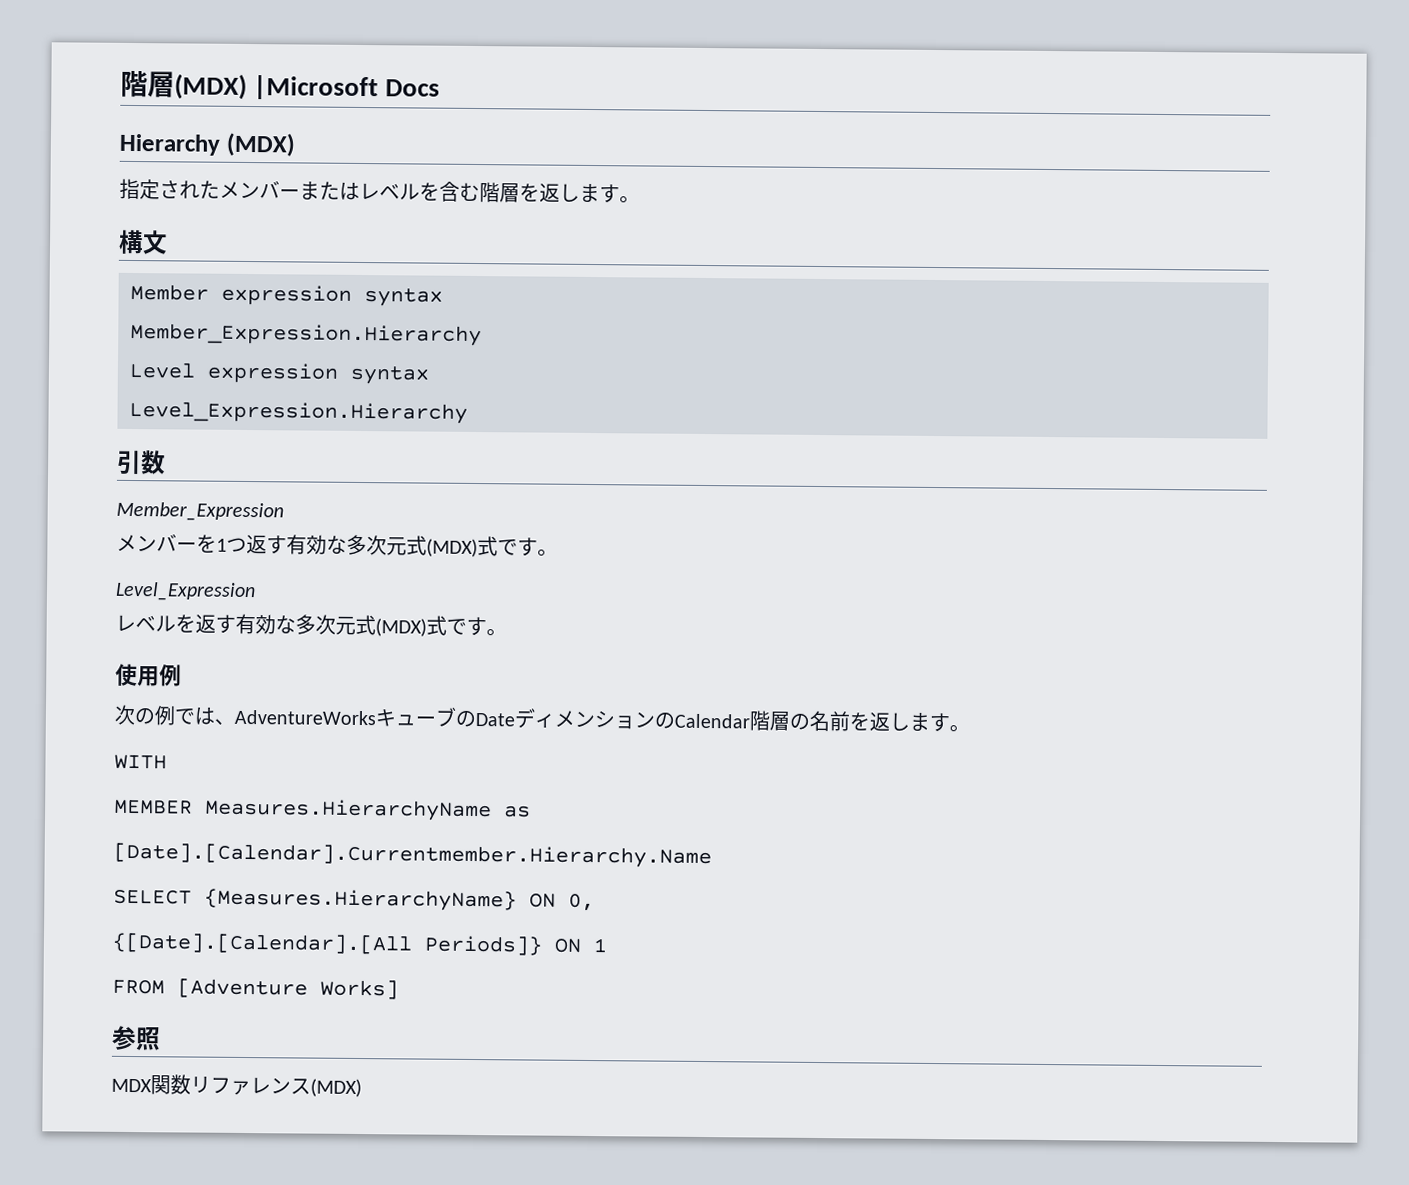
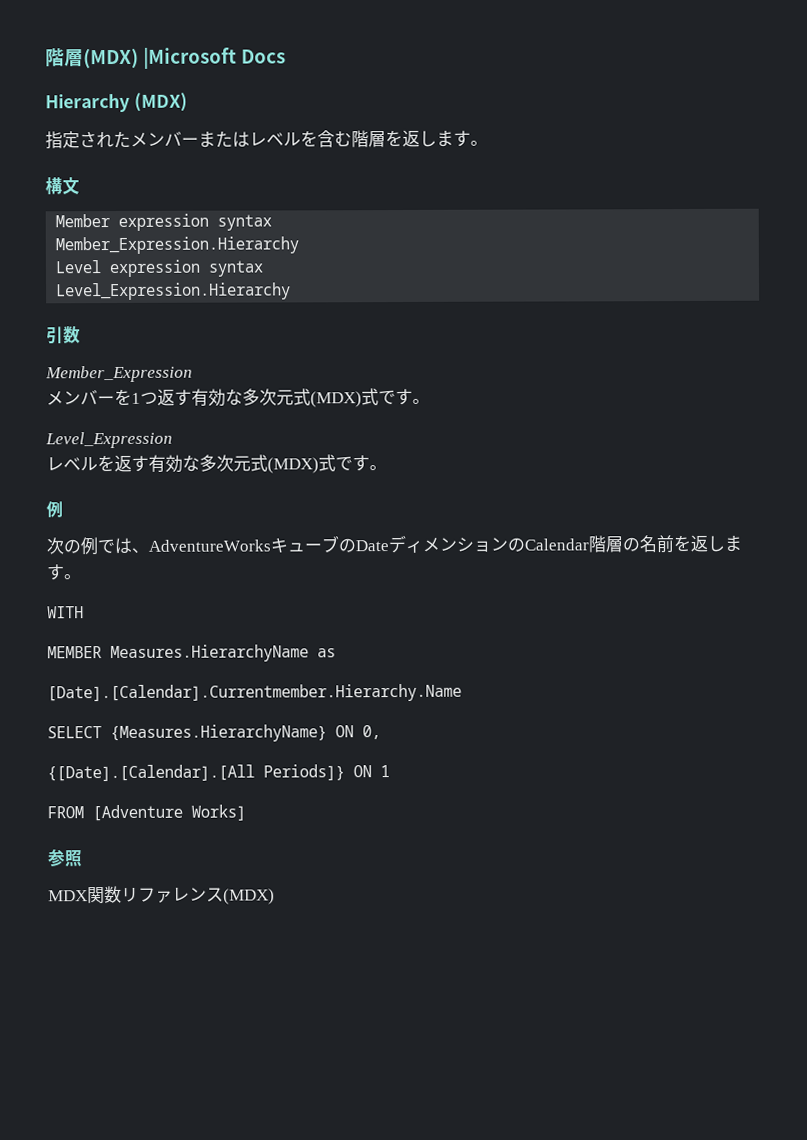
  レベルを返す有効な多次元式(MDX)式です。
- 使用例
+ 例

